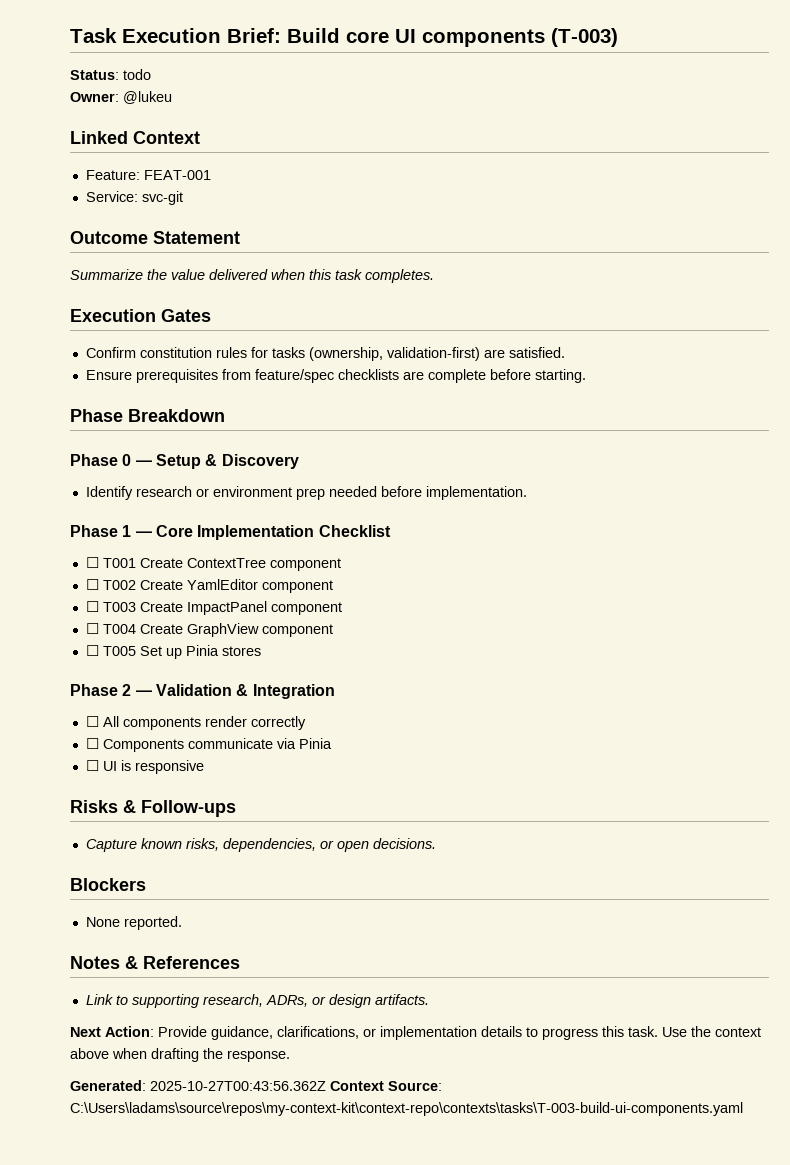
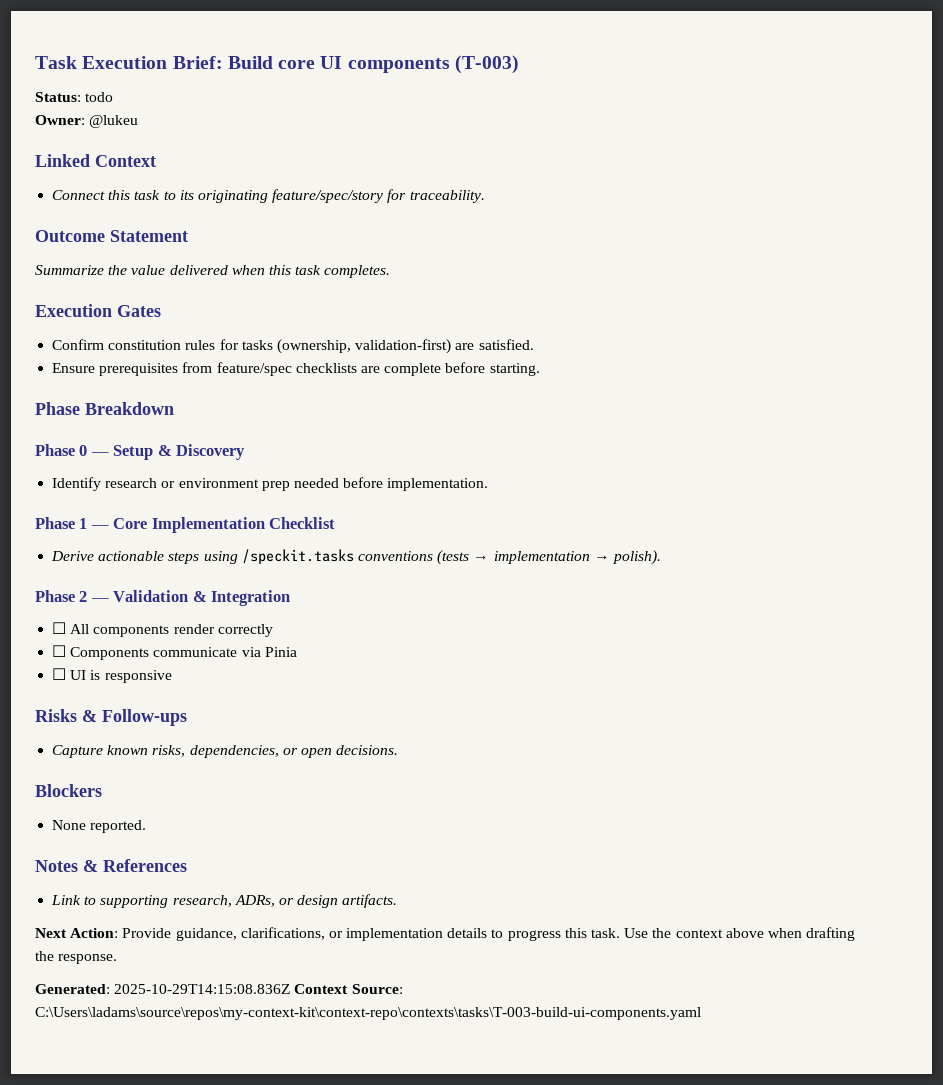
- Feature: FEAT-001
- Service: svc-git
+ Connect this task to its originating feature/spec/story for traceability.
- ☐ T001 Create ContextTree component
- ☐ T002 Create YamlEditor component
- ☐ T003 Create ImpactPanel component
- ☐ T004 Create GraphView component
- ☐ T005 Set up Pinia stores
+ Derive actionable steps using /speckit.tasks conventions (tests → implementation → polish).
- Generated: 2025-10-27T00:43:56.362Z Context Source: C:\Users\ladams\source\repos\my-context-kit\context-repo\contexts\tasks\T-003-build-ui-components.yaml
+ Generated: 2025-10-29T14:15:08.836Z Context Source: C:\Users\ladams\source\repos\my-context-kit\context-repo\contexts\tasks\T-003-build-ui-components.yaml

